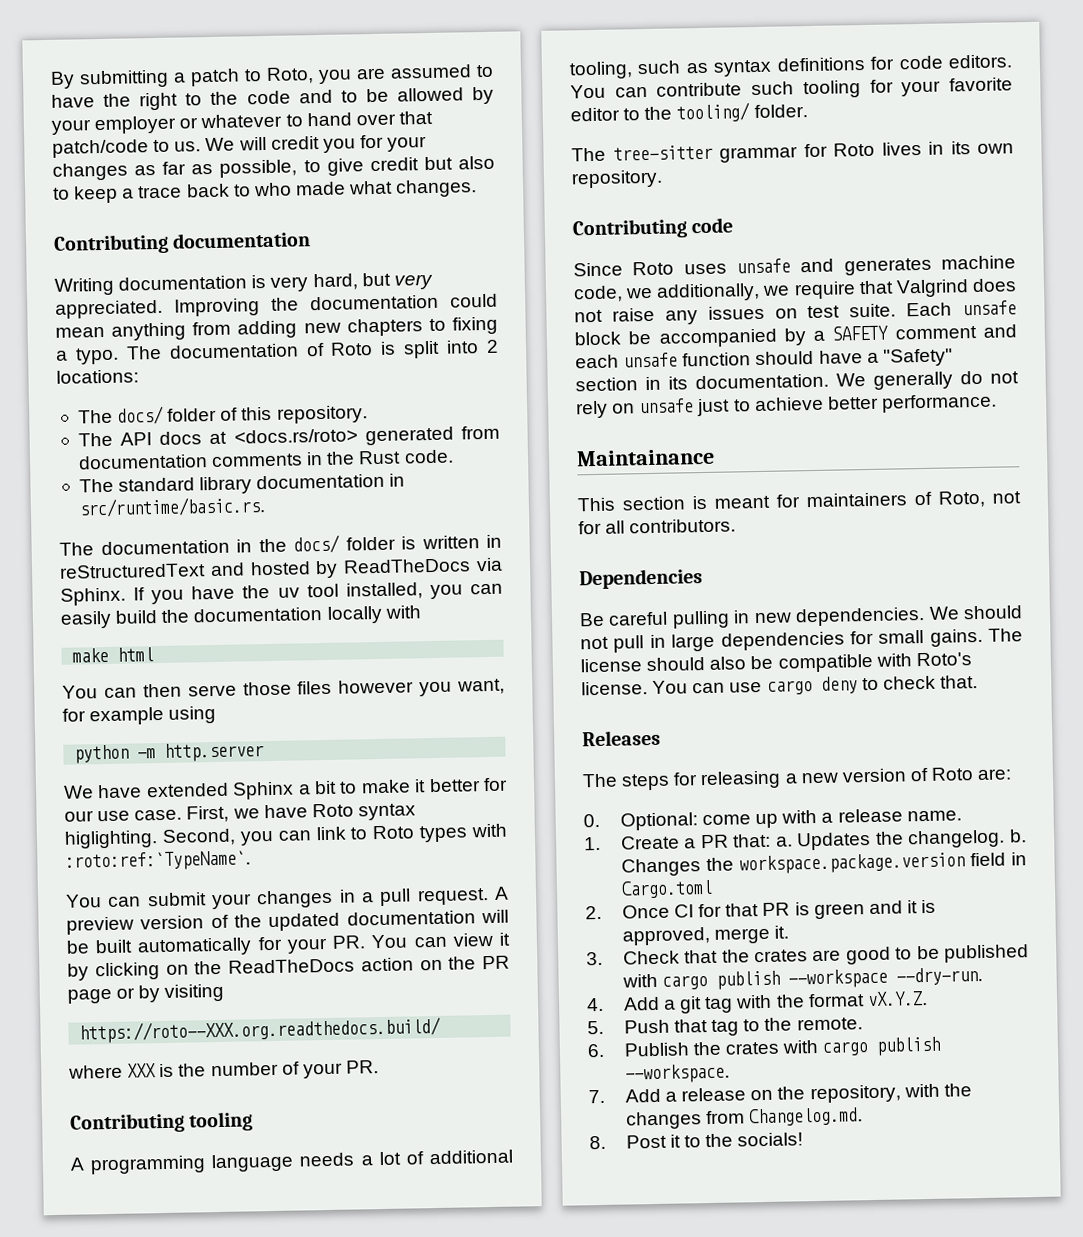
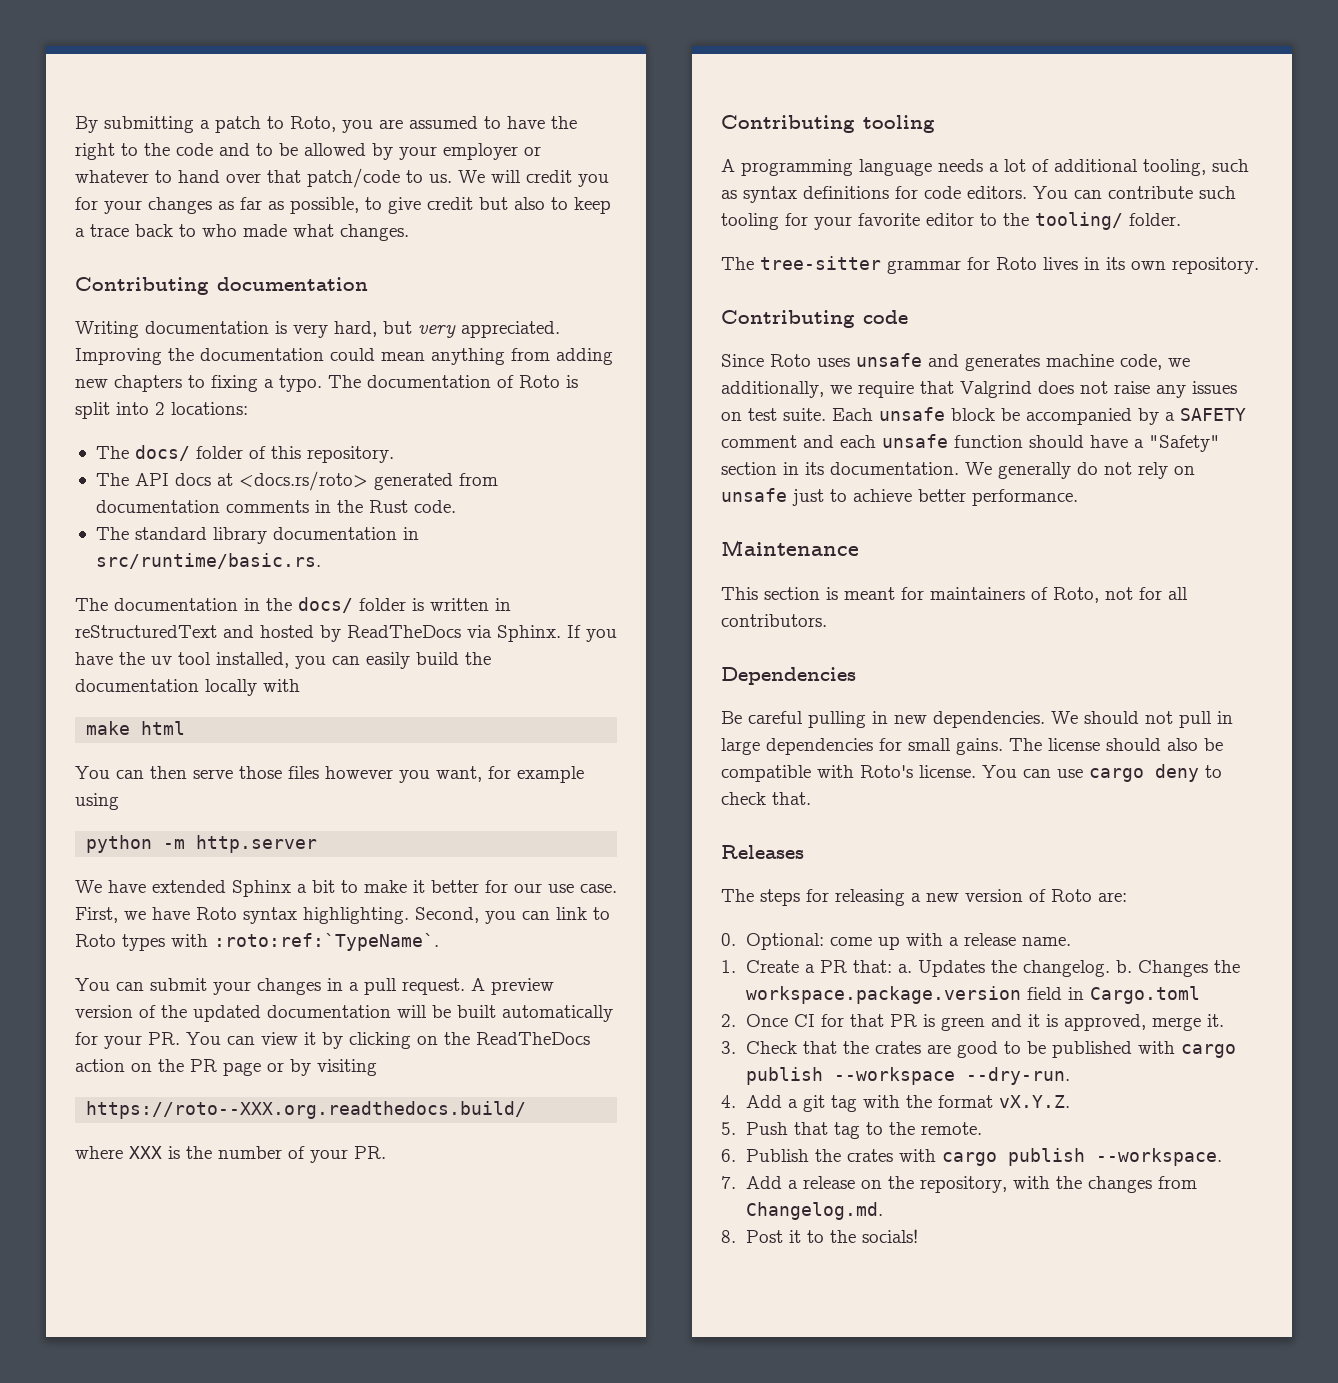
- First, we have Roto syntax higlighting.
+ First, we have Roto syntax highlighting.
- Maintainance
+ Maintenance

